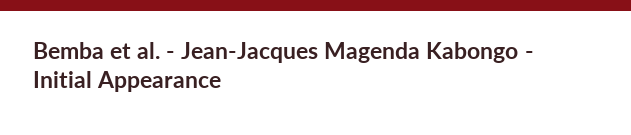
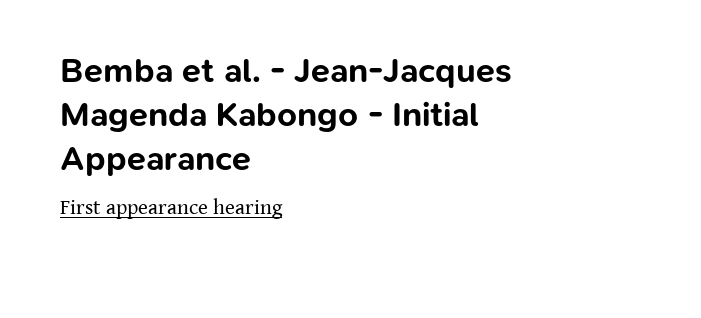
+ First appearance hearing

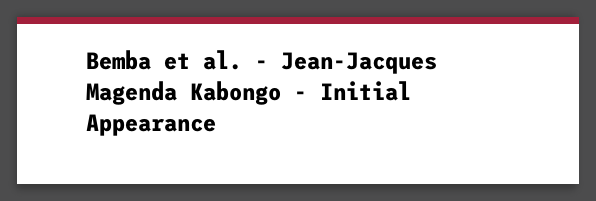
- First appearance hearing

